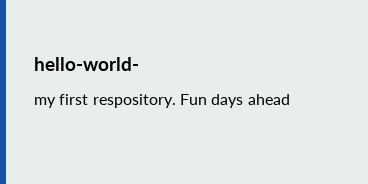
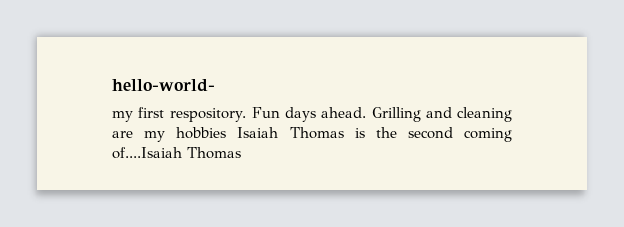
- Fun days ahead
+ Fun days ahead. Grilling and cleaning are my hobbies Isaiah Thomas is the second coming of....Isaiah Thomas

